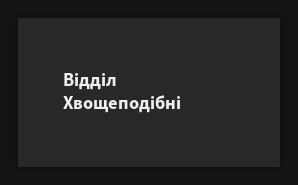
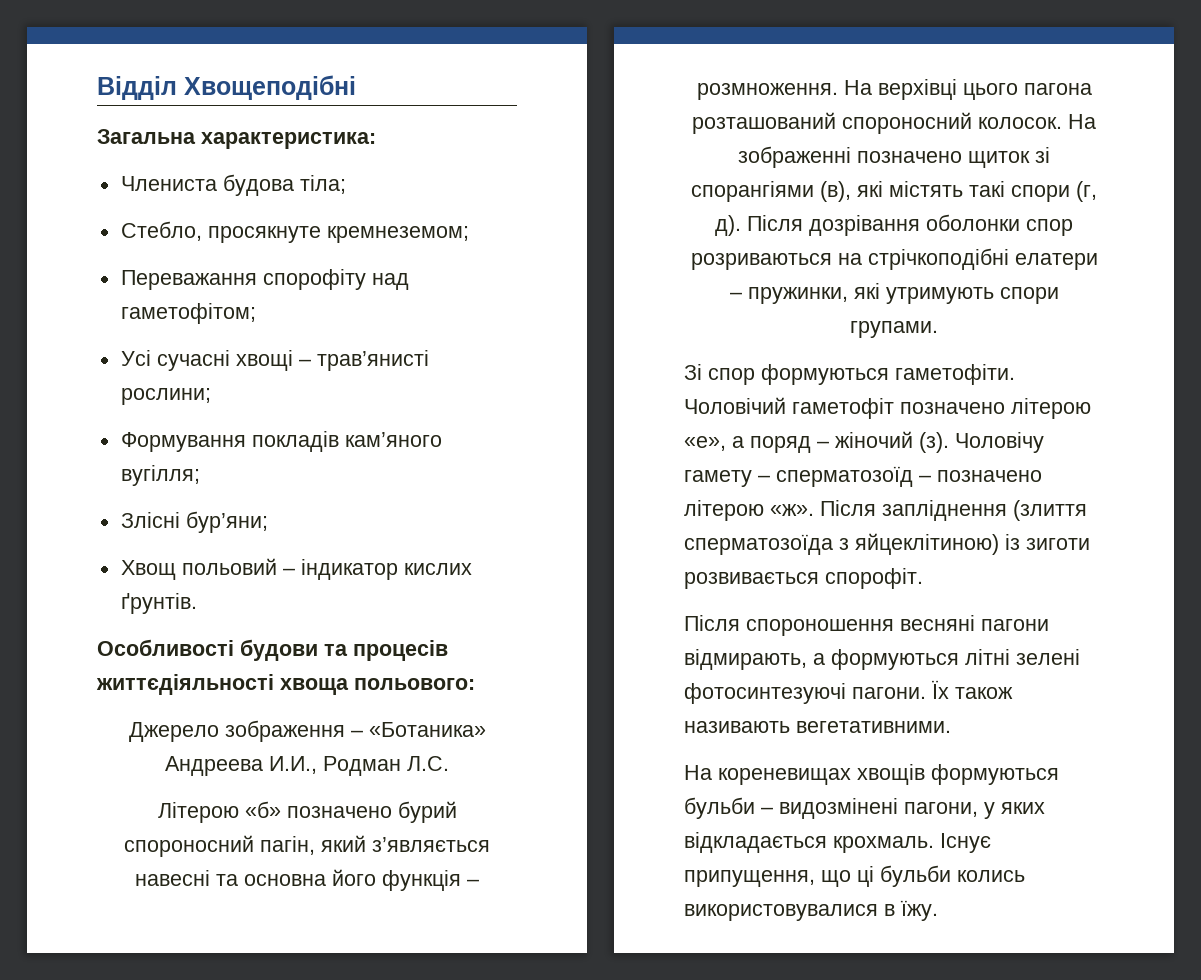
+ Загальна характеристика:
+ Члениста будова тіла;
+ Стебло, просякнуте кремнеземом;
+ Переважання спорофіту над гаметофітом;
+ Усі сучасні хвощі – трав’янисті рослини;
+ Формування покладів кам’яного вугілля;
+ Злісні бур’яни;
+ Хвощ польовий – індикатор кислих ґрунтів.
+ Особливості будови та процесів життєдіяльності хвоща польового:
+ Джерело зображення – «Ботаника» Андреева И.И., Родман Л.С.
+ Літерою «б» позначено бурий спороносний пагін, який з’являється навесні та основна його функція – розмноження. На верхівці цього пагона розташований спороносний колосок. На зображенні позначено щиток зі спорангіями (в), які містять такі спори (г, д). Після дозрівання оболонки спор розриваються на стрічкоподібні елатери – пружинки, які утримують спори групами.
+ Зі спор формуються гаметофіти. Чоловічий гаметофіт позначено літерою «е», а поряд – жіночий (з). Чоловічу гамету – сперматозоїд – позначено літерою «ж». Після запліднення (злиття сперматозоїда з яйцеклітиною) із зиготи розвивається спорофіт.
+ Після спороношення весняні пагони відмирають, а формуються літні зелені фотосинтезуючі пагони. Їх також називають вегетативними.
+ На кореневищах хвощів формуються бульби – видозмінені пагони, у яких відкладається крохмаль. Існує припущення, що ці бульби колись використовувалися в їжу.

